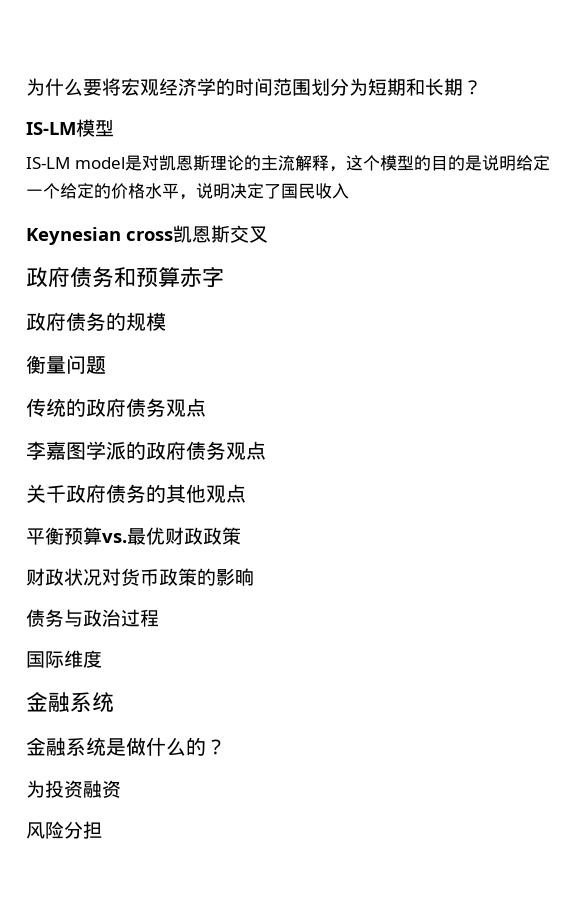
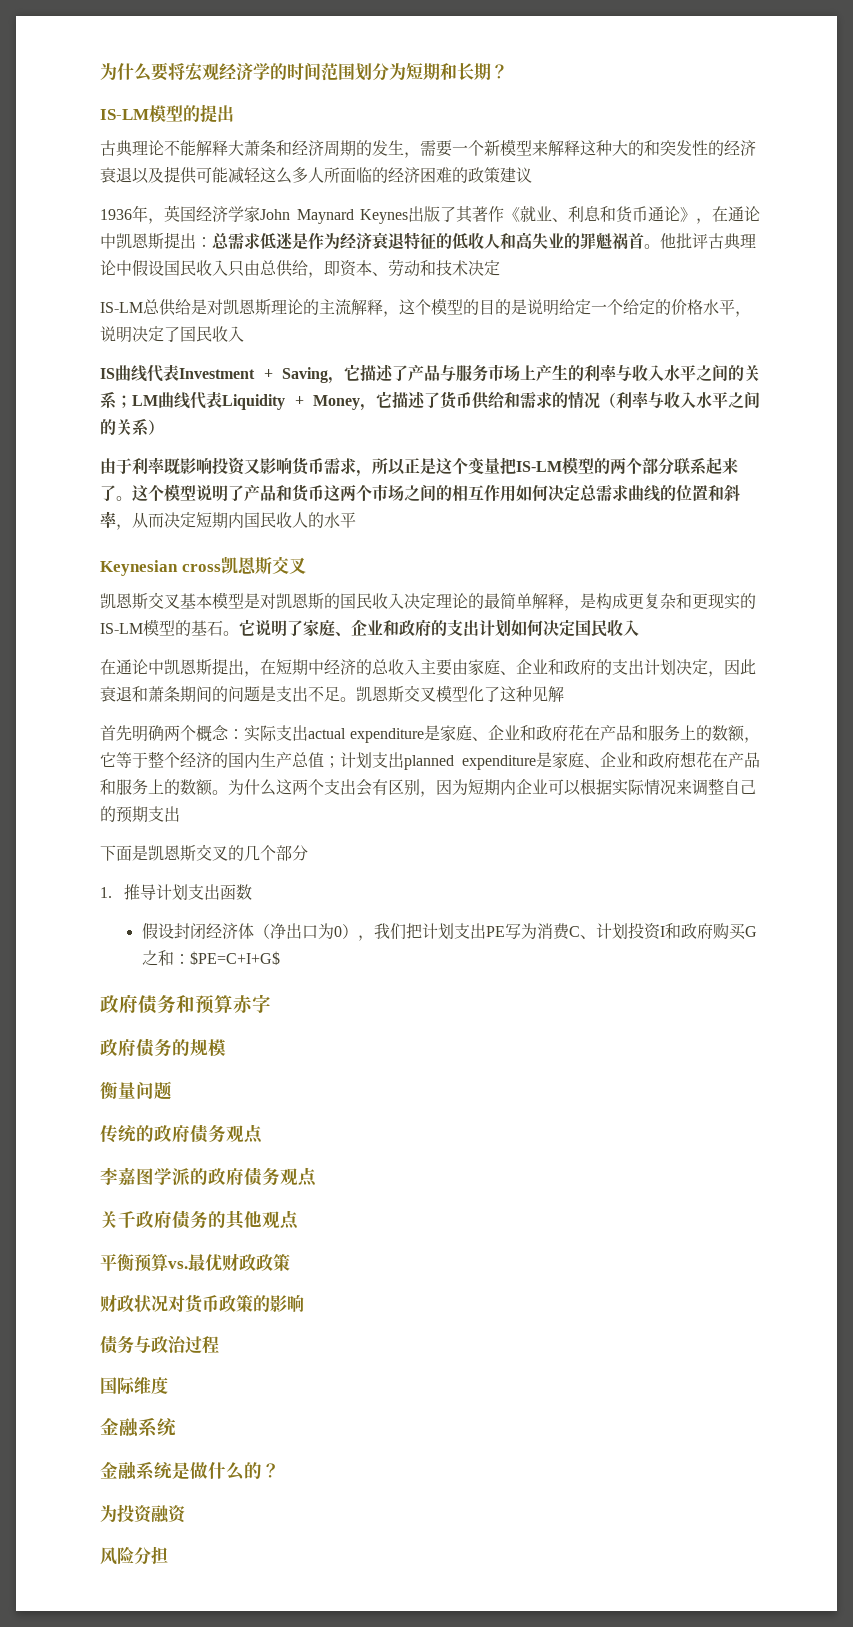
- IS-LM模型
- IS-LM model是对凯恩斯理论的主流解释，这个模型的目的是说明给定一个给定的价格水平，说明决定了国民收入
+ IS-LM模型的提出
+ 古典理论不能解释大萧条和经济周期的发生，需要一个新模型来解释这种大的和突发性的经济衰退以及提供可能减轻这么多人所面临的经济困难的政策建议
+ 1936年，英国经济学家John Maynard Keynes出版了其著作《就业、利息和货币通论》，在通论中凯恩斯提出：总需求低迷是作为经济衰退特征的低收人和高失业的罪魁祸首。他批评古典理论中假设国民收入只由总供给，即资本、劳动和技术决定
+ IS-LM总供给是对凯恩斯理论的主流解释，这个模型的目的是说明给定一个给定的价格水平，说明决定了国民收入
+ IS曲线代表Investment + Saving，它描述了产品与服务市场上产生的利率与收入水平之间的关系；LM曲线代表Liquidity + Money，它描述了货币供给和需求的情况（利率与收入水平之间的关系）
+ 由于利率既影响投资又影响货币需求，所以正是这个变量把IS-LM模型的两个部分联系起来了。这个模型说明了产品和货币这两个市场之间的相互作用如何决定总需求曲线的位置和斜率，从而决定短期内国民收人的水平
+ 凯恩斯交叉基本模型是对凯恩斯的国民收入决定理论的最简单解释，是构成更复杂和更现实的IS-LM模型的基石。它说明了家庭、企业和政府的支出计划如何决定国民收入
+ 在通论中凯恩斯提出，在短期中经济的总收入主要由家庭、企业和政府的支出计划决定，因此衰退和萧条期间的问题是支出不足。凯恩斯交叉模型化了这种见解
+ 首先明确两个概念：实际支出actual expenditure是家庭、企业和政府花在产品和服务上的数额，它等于整个经济的国内生产总值；计划支出planned expenditure是家庭、企业和政府想花在产品和服务上的数额。为什么这两个支出会有区别，因为短期内企业可以根据实际情况来调整自己的预期支出
+ 下面是凯恩斯交叉的几个部分
+ 1.推导计划支出函数
+ 假设封闭经济体（净出口为0），我们把计划支出PE写为消费C、计划投资I和政府购买G之和：$PE=C+I+G$

